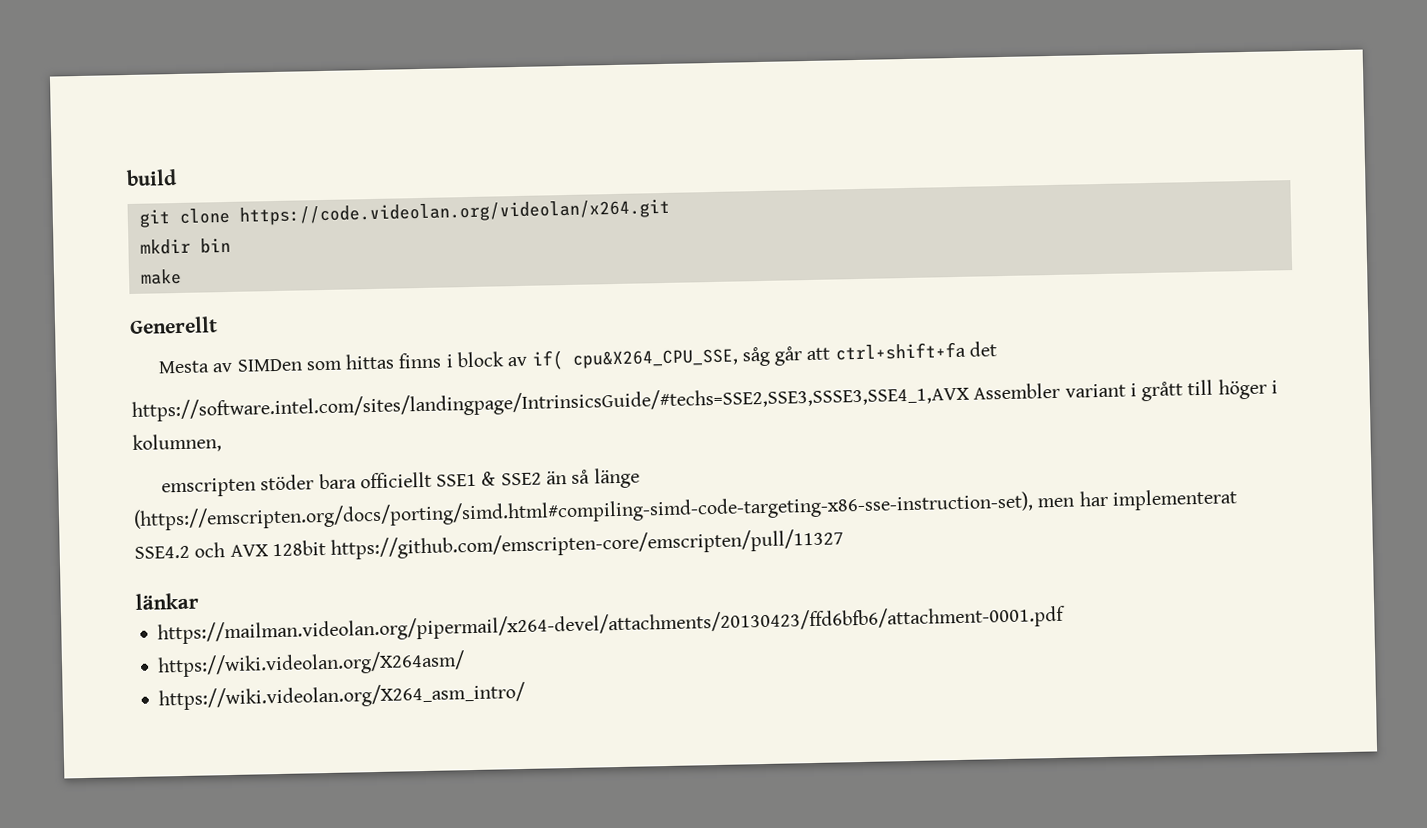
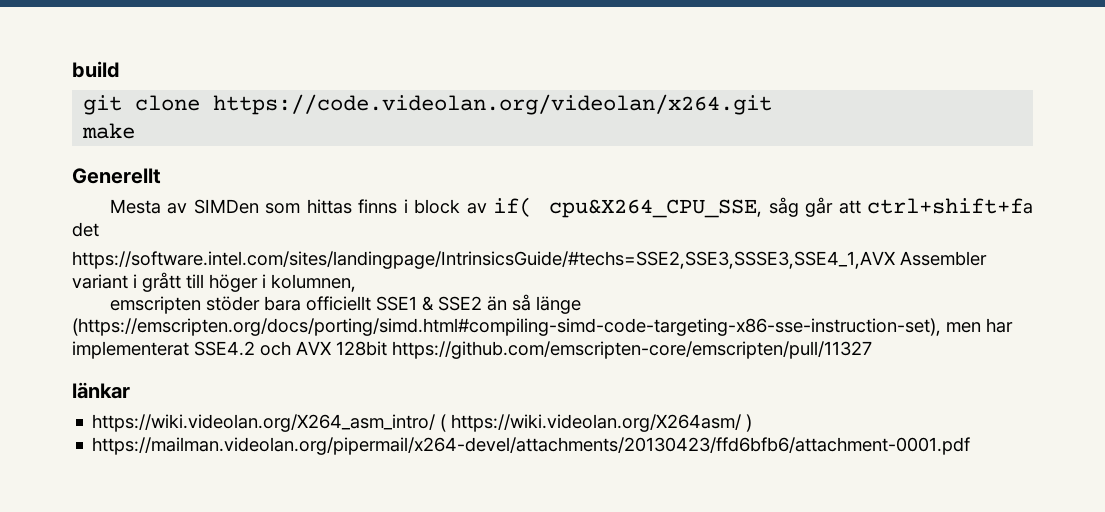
- mkdir bin
+ https://wiki.videolan.org/X264_asm_intro/ ( https://wiki.videolan.org/X264asm/ )
- https://wiki.videolan.org/X264asm/
- https://wiki.videolan.org/X264_asm_intro/

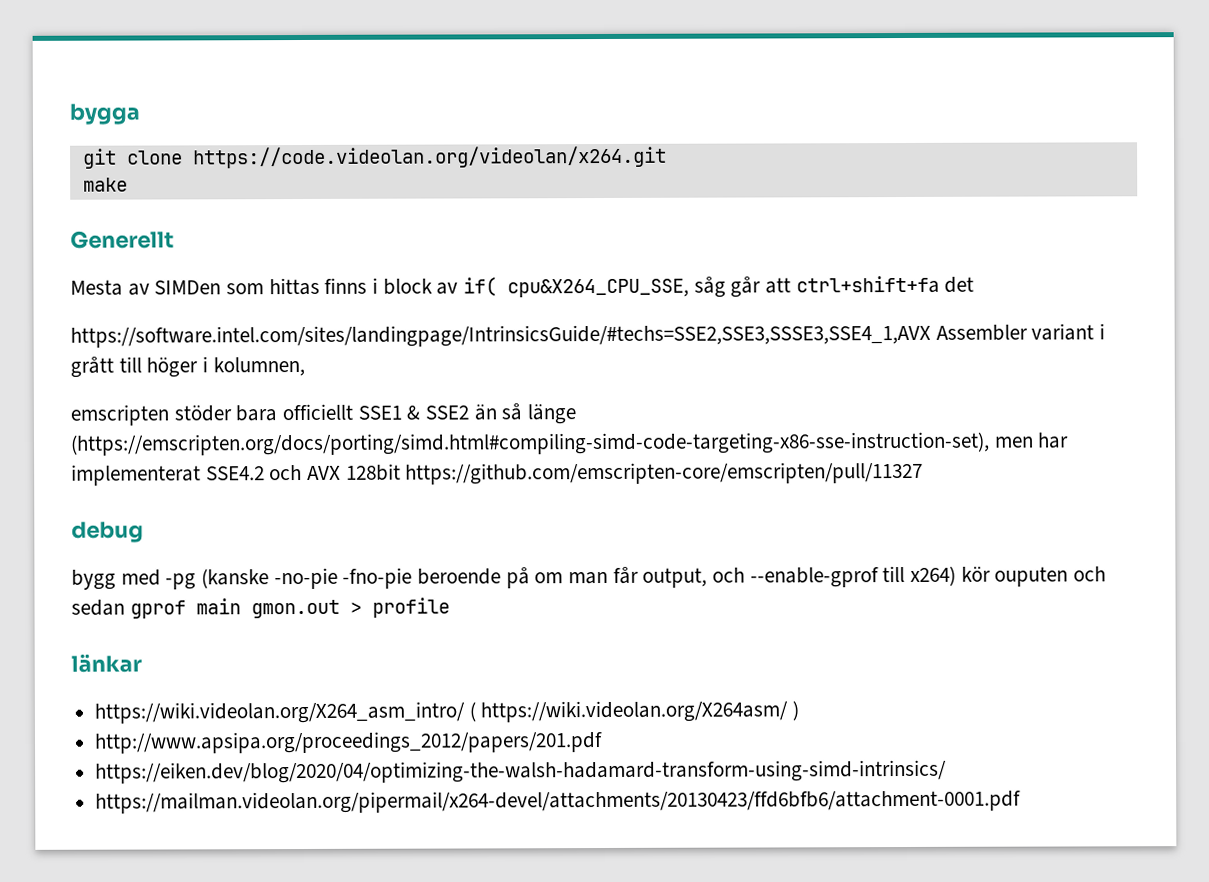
- build
+ bygga
+ debug
+ bygg med -pg (kanske -no-pie -fno-pie beroende på om man får output, och --enable-gprof till x264) kör ouputen och sedan gprof main gmon.out > profile
+ http://www.apsipa.org/proceedings_2012/papers/201.pdf
+ https://eiken.dev/blog/2020/04/optimizing-the-walsh-hadamard-transform-using-simd-intrinsics/

